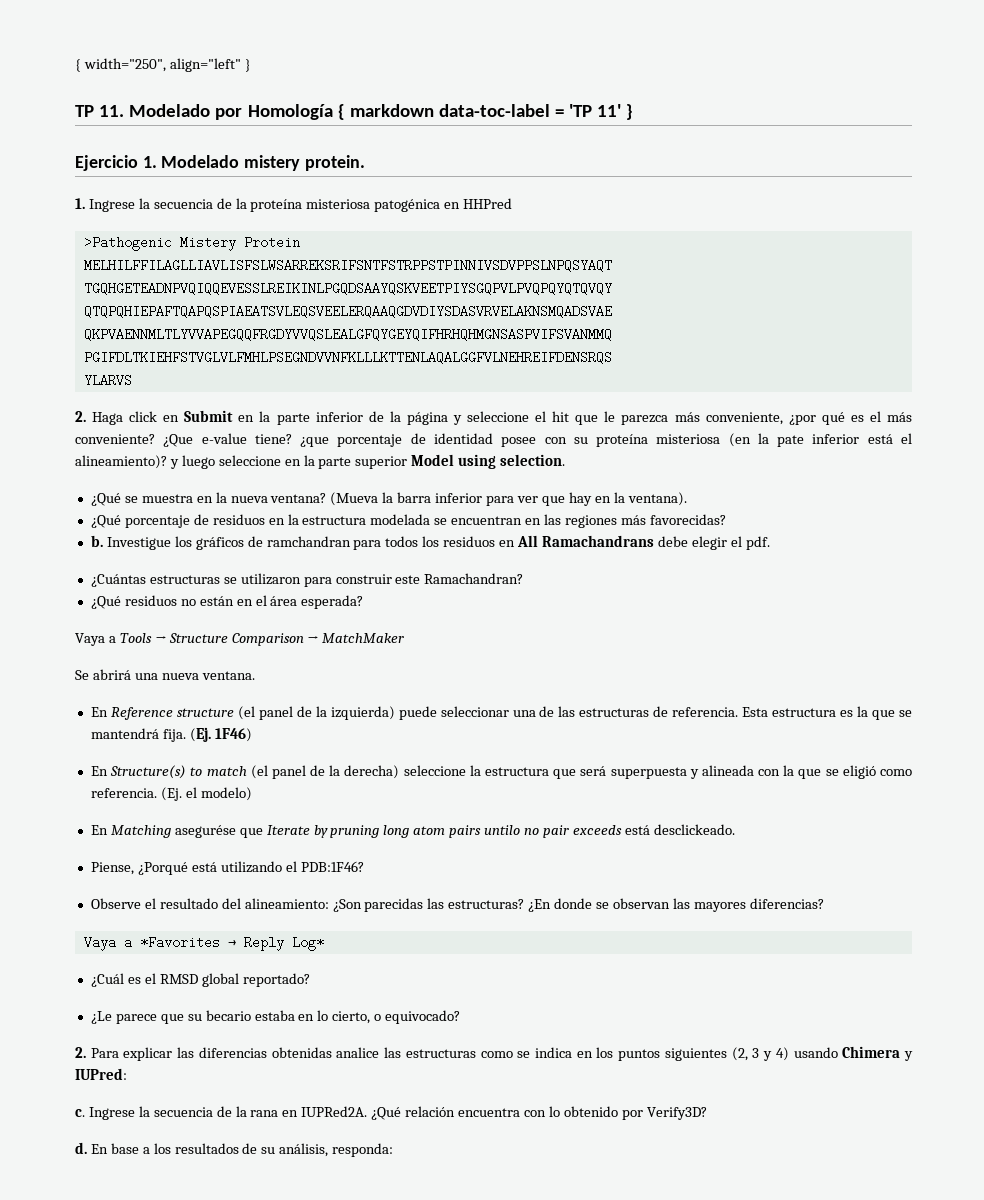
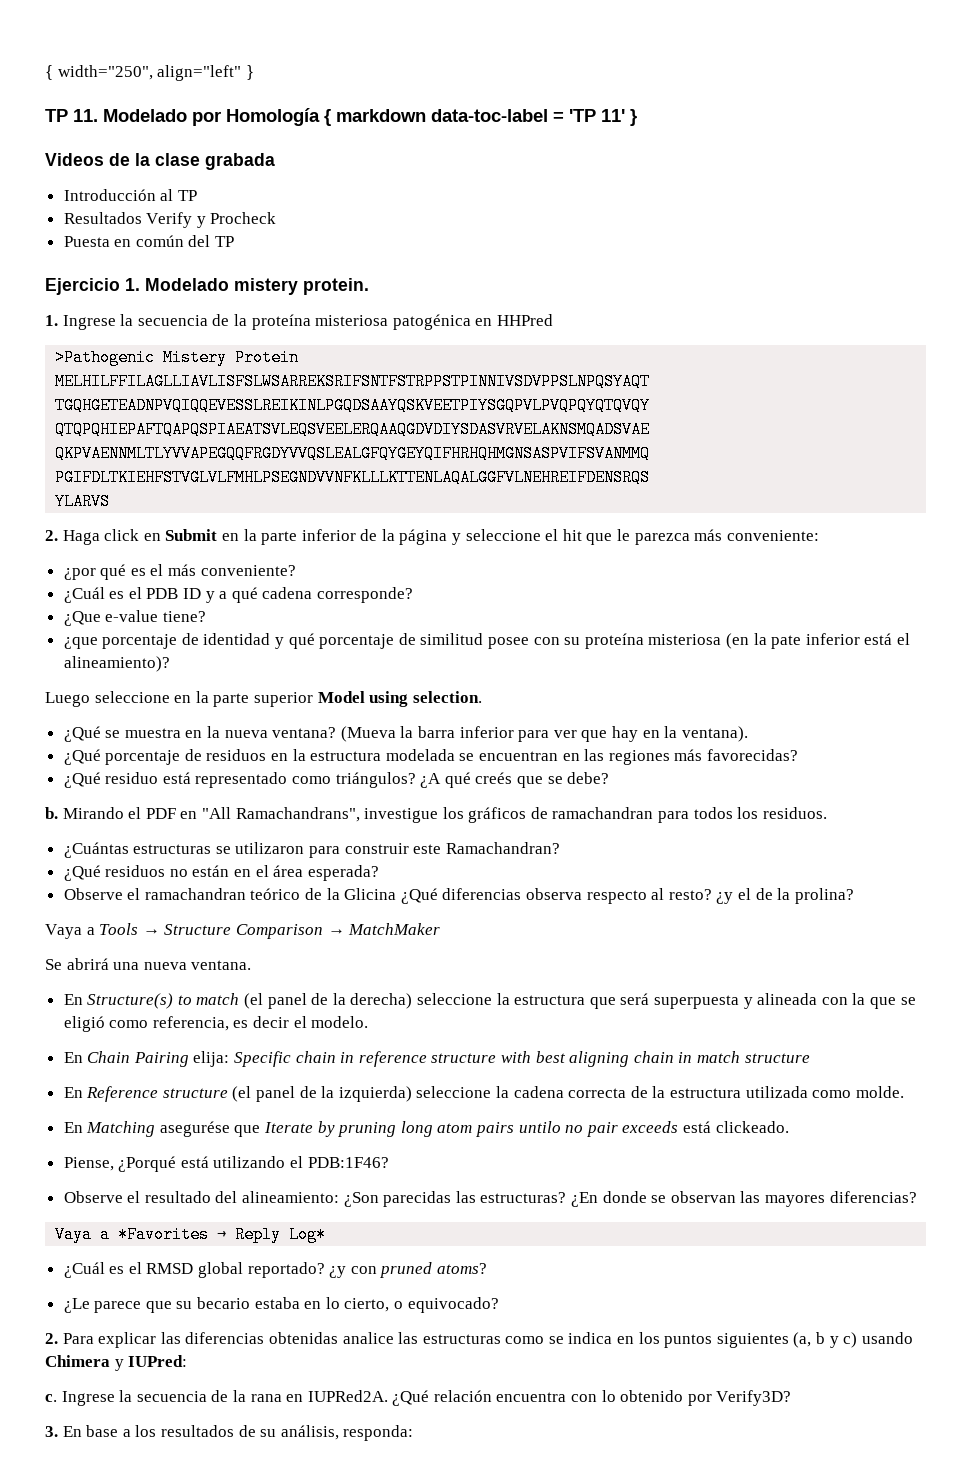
+ Videos de la clase grabada
+ Introducción al TP
+ Resultados Verify y Procheck
+ Puesta en común del TP
- 2. Haga click en Submit en la parte inferior de la página y seleccione el hit que le parezca más conveniente, ¿por qué es el más conveniente? ¿Que e-value tiene? ¿que porcentaje de identidad posee con su proteína misteriosa (en la pate inferior está el alineamiento)? y luego seleccione en la parte superior Model using selection.
+ 2. Haga click en Submit en la parte inferior de la página y seleccione el hit que le parezca más conveniente:
+ ¿por qué es el más conveniente?
+ ¿Cuál es el PDB ID y a qué cadena corresponde?
+ ¿Que e-value tiene?
+ ¿que porcentaje de identidad y qué porcentaje de similitud posee con su proteína misteriosa (en la pate inferior está el alineamiento)?
+ Luego seleccione en la parte superior Model using selection.
- b. Investigue los gráficos de ramchandran para todos los residuos en All Ramachandrans debe elegir el pdf.
+ ¿Qué residuo está representado como triángulos? ¿A qué creés que se debe?
+ b. Mirando el PDF en "All Ramachandrans", investigue los gráficos de ramachandran para todos los residuos.
+ Observe el ramachandran teórico de la Glicina ¿Qué diferencias observa respecto al resto? ¿y el de la prolina?
- En Reference structure (el panel de la izquierda) puede seleccionar una de las estructuras de referencia. Esta estructura es la que se mantendrá fija. (Ej. 1F46)
- En Structure(s) to match (el panel de la derecha) seleccione la estructura que será superpuesta y alineada con la que se eligió como referencia. (Ej. el modelo)
+ En Structure(s) to match (el panel de la derecha) seleccione la estructura que será superpuesta y alineada con la que se eligió como referencia, es decir el modelo.
+ En Chain Pairing elija: Specific chain in reference structure with best aligning chain in match structure
+ En Reference structure (el panel de la izquierda) seleccione la cadena correcta de la estructura utilizada como molde.
- En Matching asegurése que Iterate by pruning long atom pairs untilo no pair exceeds está desclickeado.
+ En Matching asegurése que Iterate by pruning long atom pairs untilo no pair exceeds está clickeado.
+ ¿y con pruned atoms?
- 2. Para explicar las diferencias obtenidas analice las estructuras como se indica en los puntos siguientes (2, 3 y 4) usando Chimera y IUPred:
+ 2. Para explicar las diferencias obtenidas analice las estructuras como se indica en los puntos siguientes (a, b y c) usando Chimera y IUPred:
- d. En base a los resultados de su análisis, responda:
+ 3. En base a los resultados de su análisis, responda:

